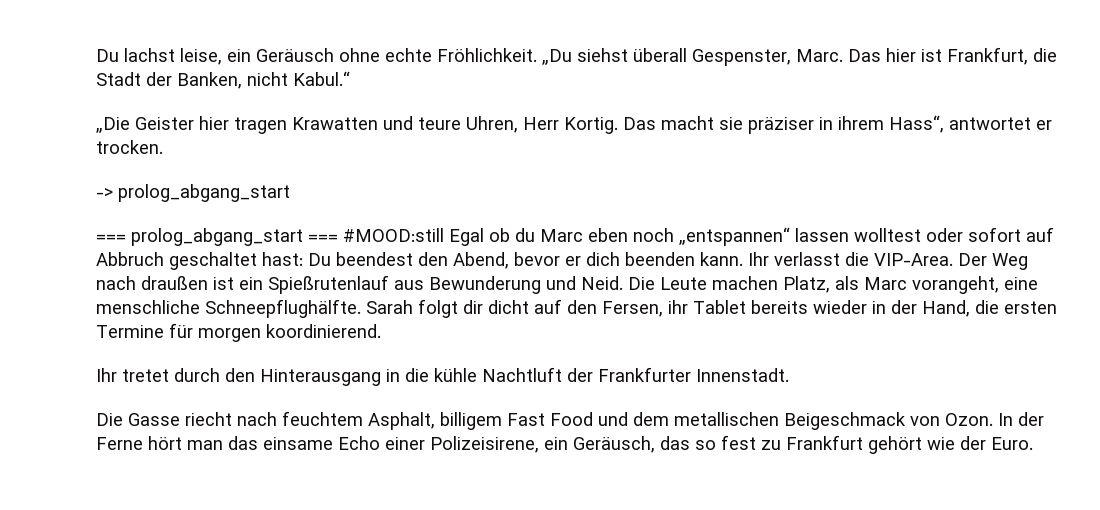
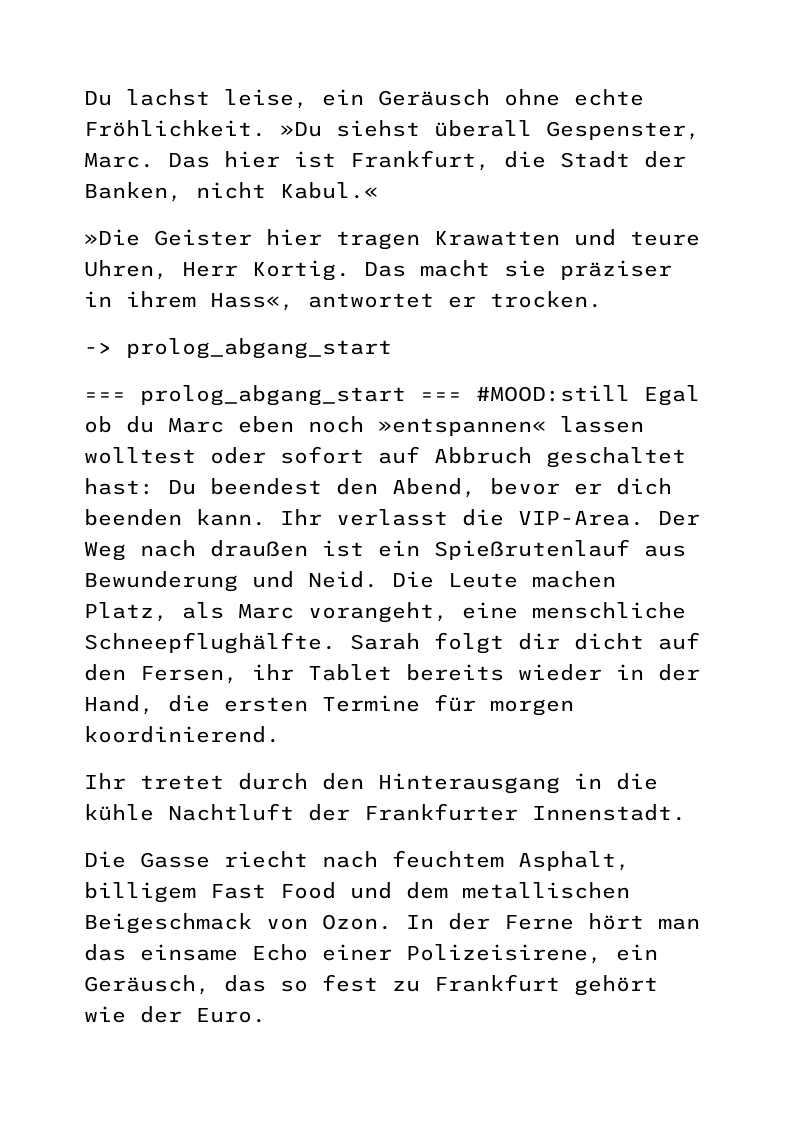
- Du lachst leise, ein Geräusch ohne echte Fröhlichkeit. „Du siehst überall Gespenster, Marc.
+ Du lachst leise, ein Geräusch ohne echte Fröhlichkeit. »Du siehst überall Gespenster, Marc.
- Das hier ist Frankfurt, die Stadt der Banken, nicht Kabul.“
- „Die Geister hier tragen Krawatten und teure Uhren, Herr Kortig.
+ Das hier ist Frankfurt, die Stadt der Banken, nicht Kabul.«
+ »Die Geister hier tragen Krawatten und teure Uhren, Herr Kortig.
- Das macht sie präziser in ihrem Hass“, antwortet er trocken.
+ Das macht sie präziser in ihrem Hass«, antwortet er trocken.
- === prolog_abgang_start === #MOOD:still Egal ob du Marc eben noch „entspannen“ lassen wolltest oder sofort auf Abbruch geschaltet hast: Du beendest den Abend, bevor er dich beenden kann.
+ === prolog_abgang_start === #MOOD:still Egal ob du Marc eben noch »entspannen« lassen wolltest oder sofort auf Abbruch geschaltet hast: Du beendest den Abend, bevor er dich beenden kann.

